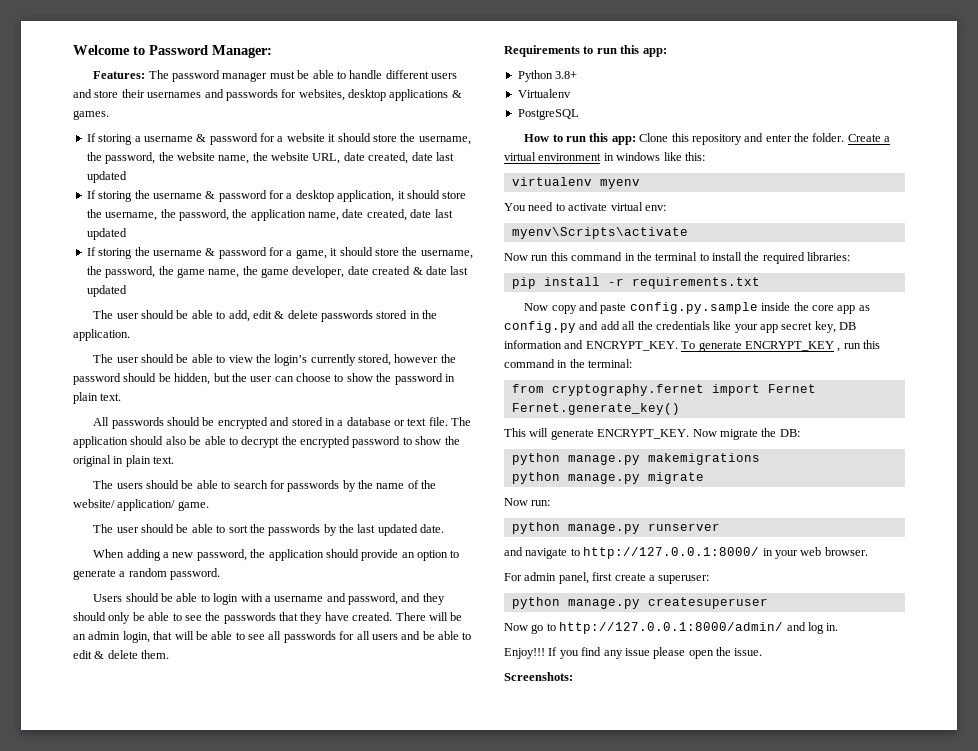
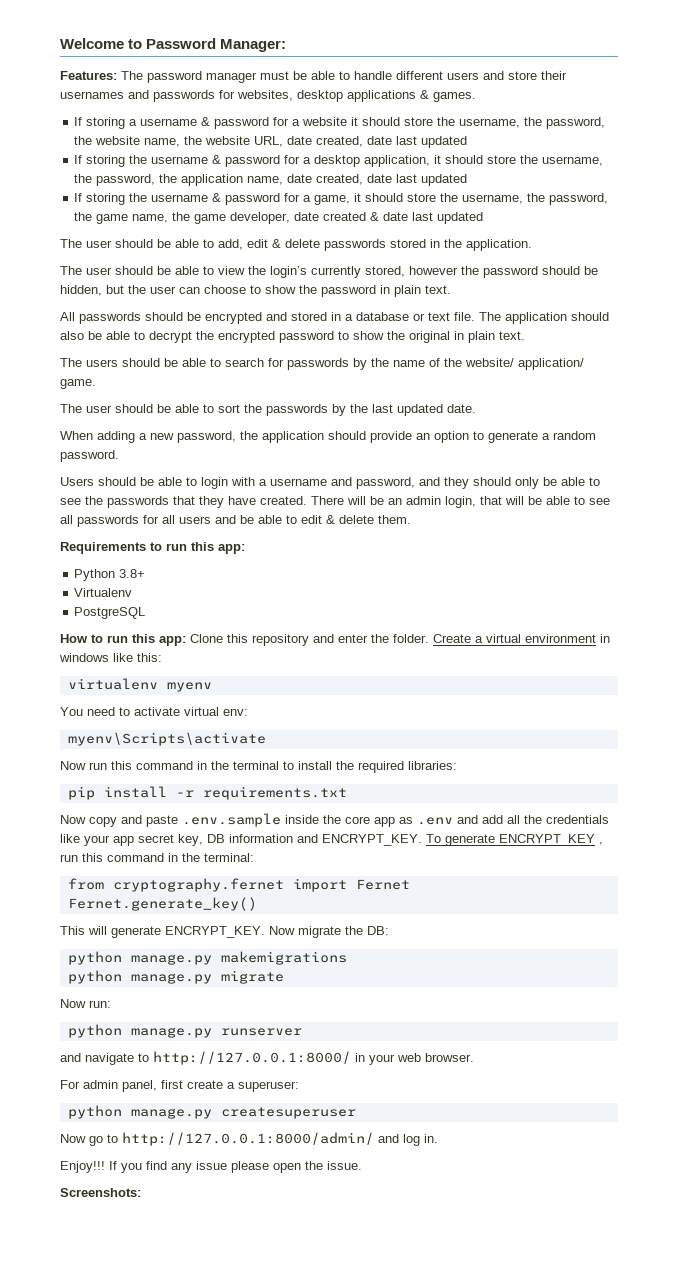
- Now copy and paste config.py.sample inside the core app as config.py and add all the credentials like your app secret key, DB information and ENCRYPT_KEY.
+ Now copy and paste .env.sample inside the core app as .env and add all the credentials like your app secret key, DB information and ENCRYPT_KEY.

